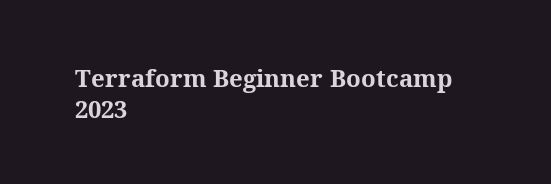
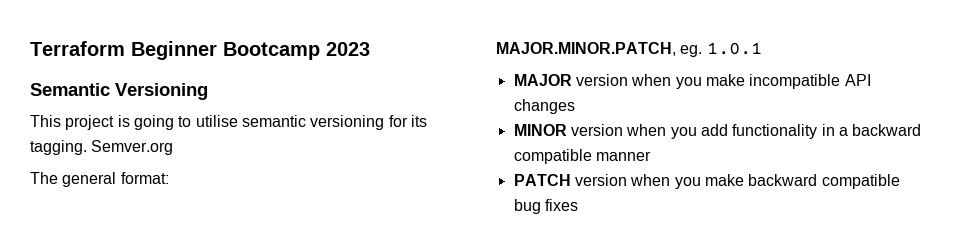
+ Semantic Versioning
+ This project is going to utilise semantic versioning for its tagging. Semver.org
+ The general format:
+ MAJOR.MINOR.PATCH, eg. 1.0.1
+ MAJOR version when you make incompatible API changes
+ MINOR version when you add functionality in a backward compatible manner
+ PATCH version when you make backward compatible bug fixes

